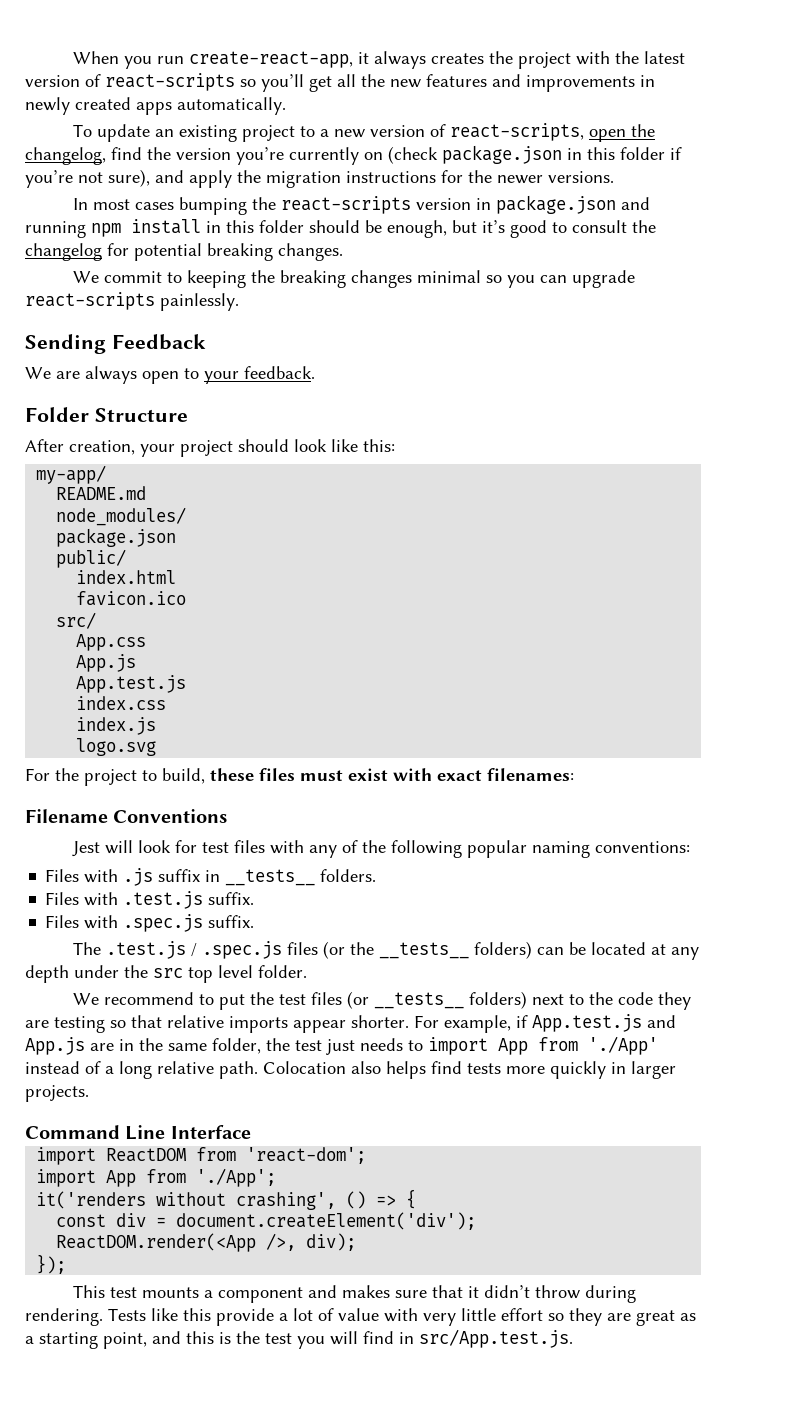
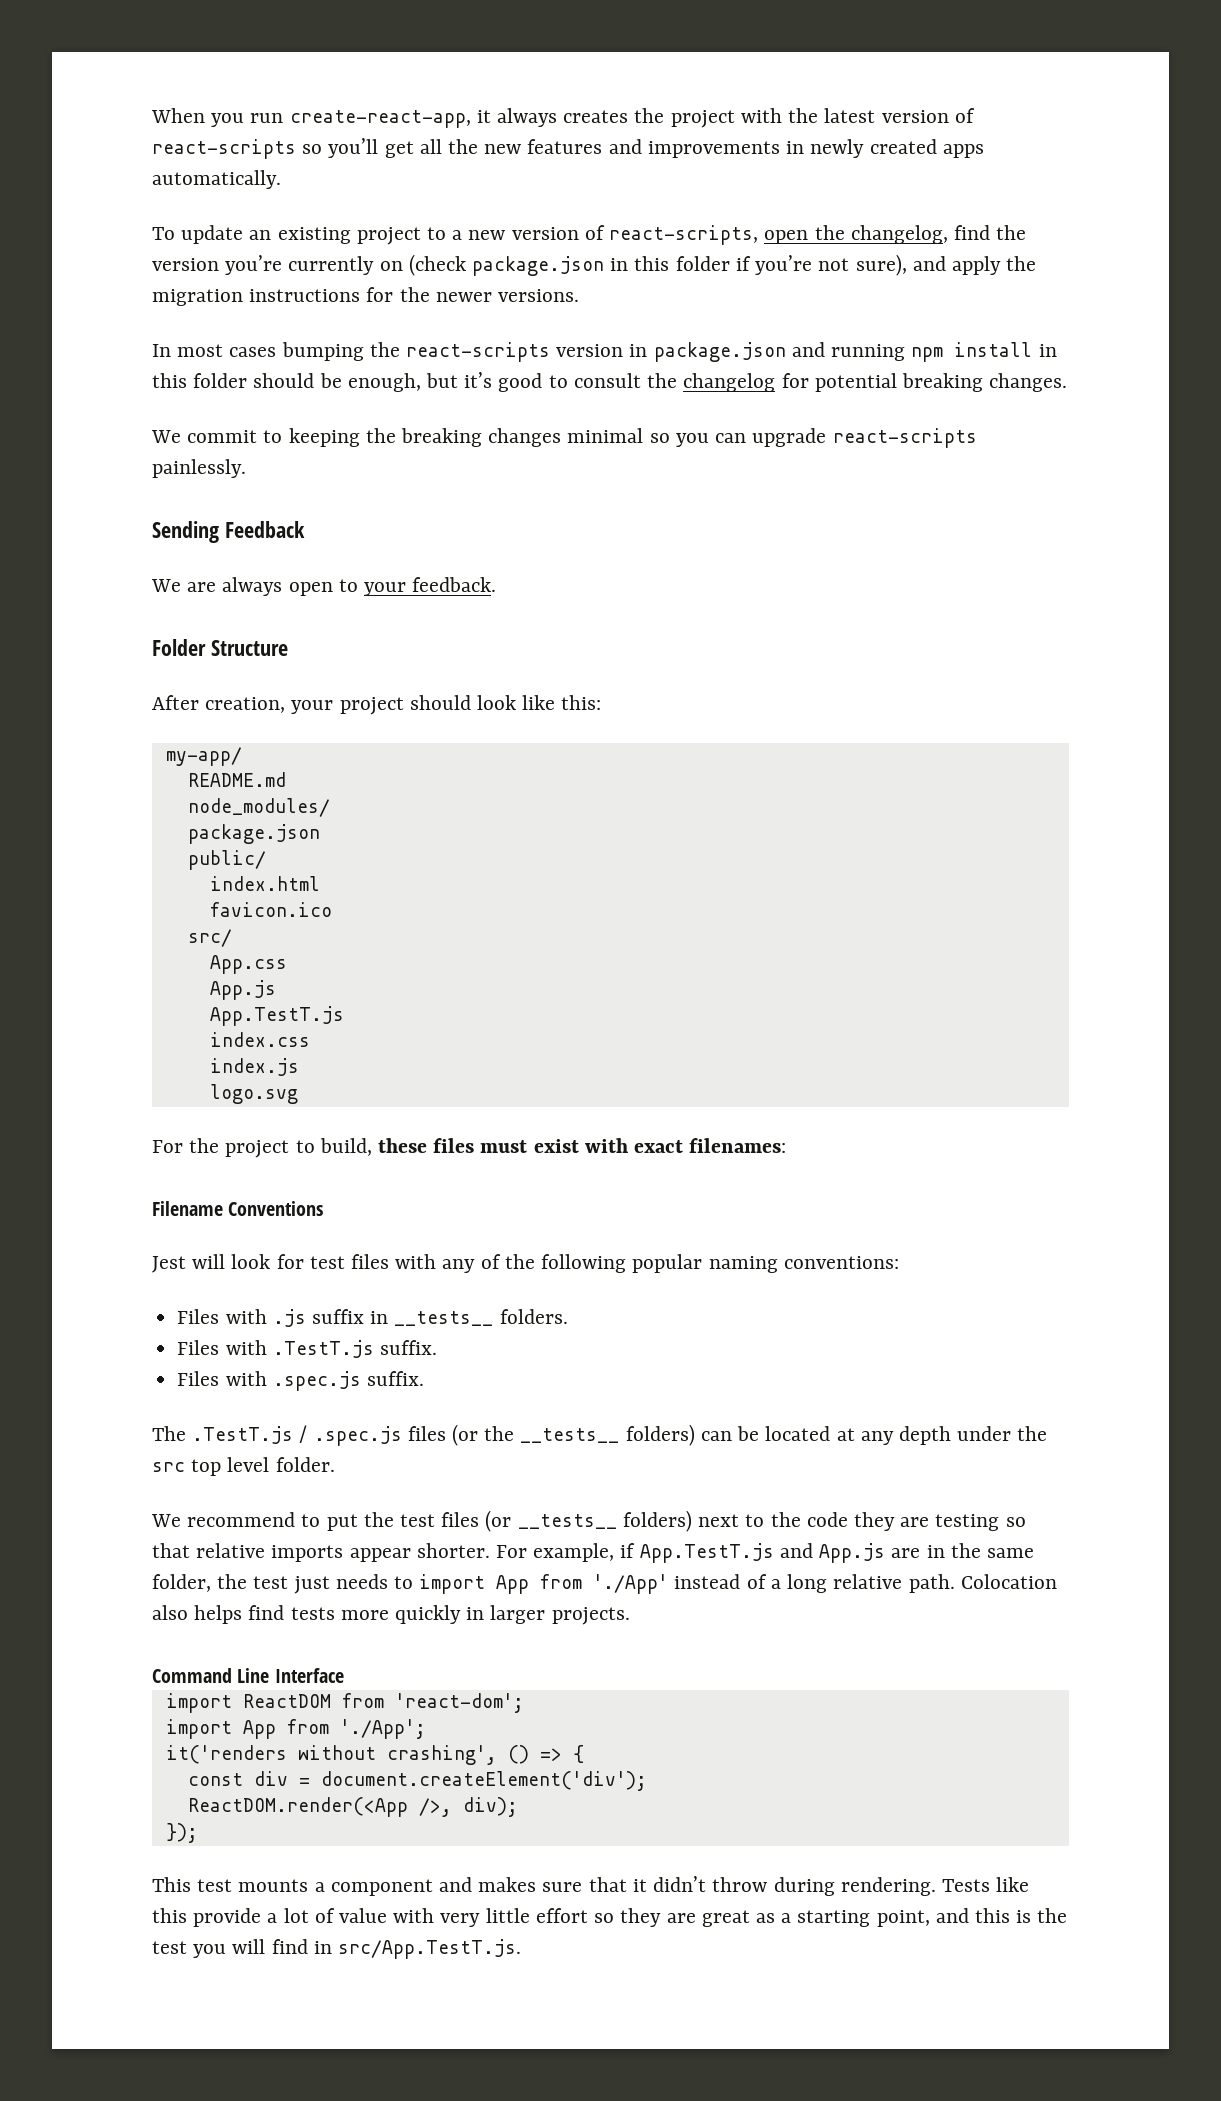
  App.css
  App.js
- App.test.js
+ App.TestT.js
- Files with .test.js suffix.
+ Files with .TestT.js suffix.
- The .test.js / .spec.js files (or the __tests__ folders) can be located at any depth under the src top level folder.
+ The .TestT.js / .spec.js files (or the __tests__ folders) can be located at any depth under the src top level folder.
- For example, if App.test.js and App.js are in the same folder, the test just needs to import App from './App' instead of a long relative path.
+ For example, if App.TestT.js and App.js are in the same folder, the test just needs to import App from './App' instead of a long relative path.
- Tests like this provide a lot of value with very little effort so they are great as a starting point, and this is the test you will find in src/App.test.js.
+ Tests like this provide a lot of value with very little effort so they are great as a starting point, and this is the test you will find in src/App.TestT.js.

